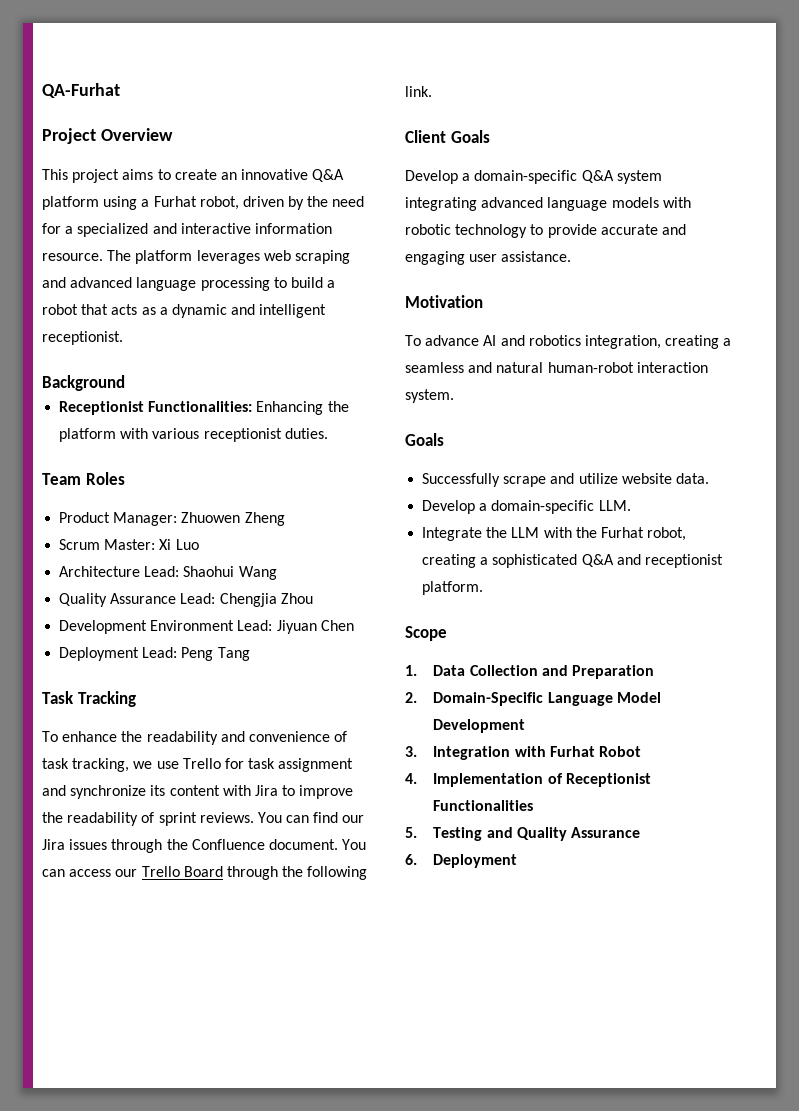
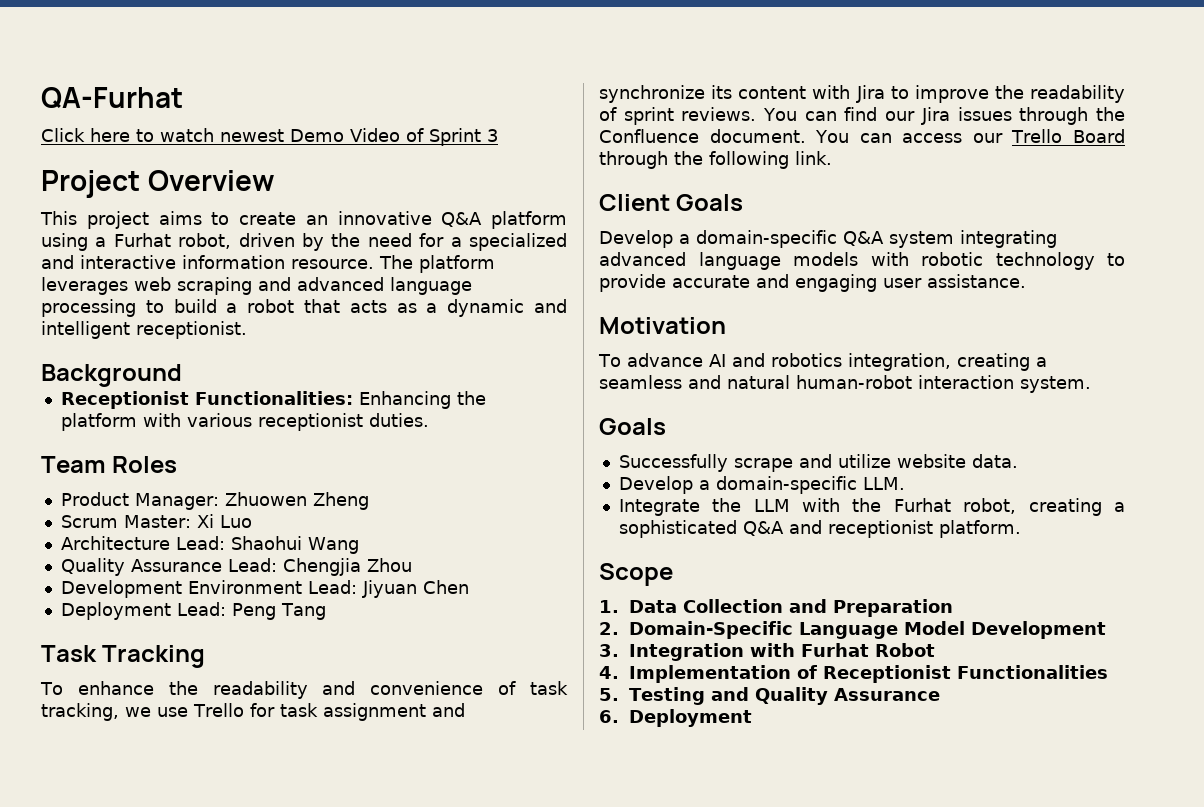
+ Click here to watch newest Demo Video of Sprint 3

